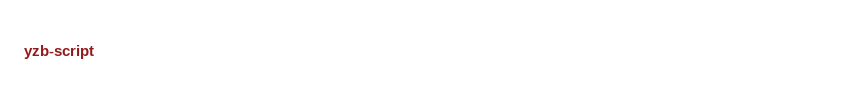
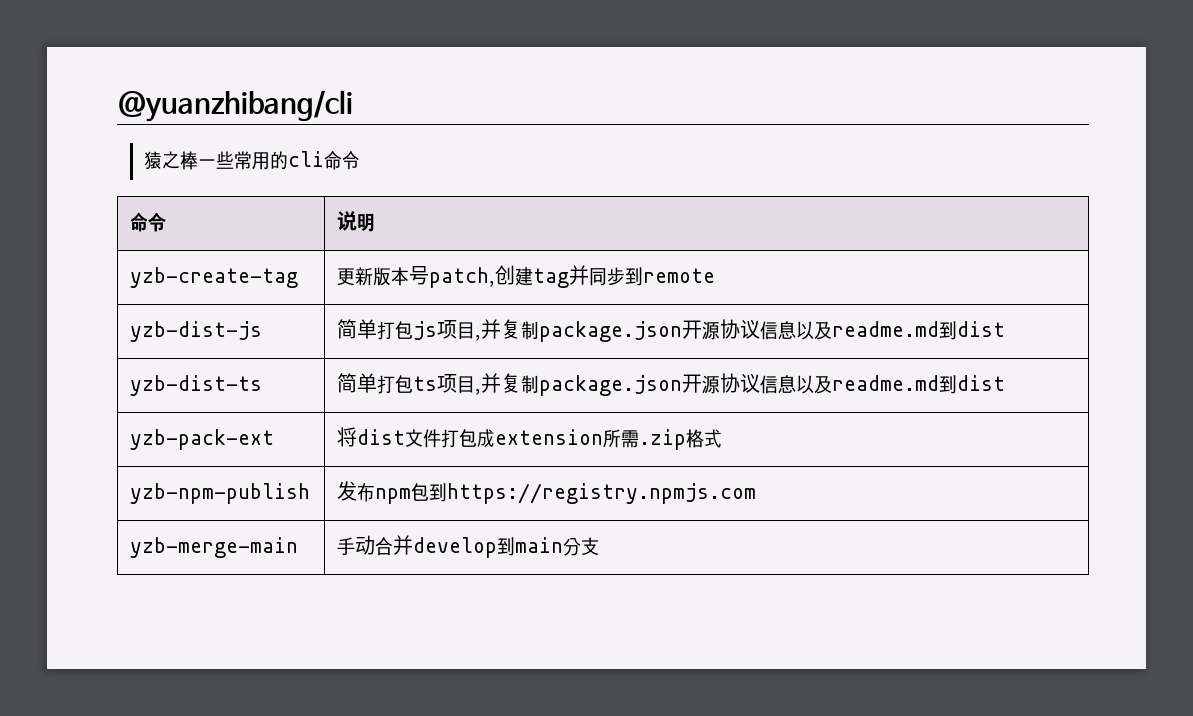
- yzb-script
+ @yuanzhibang/cli
+ 猿之棒一些常用的cli命令
+ 命令 | 说明
+ yzb-create-tag | 更新版本号patch,创建tag并同步到remote
+ yzb-dist-js | 简单打包js项目,并复制package.json开源协议信息以及readme.md到dist
+ yzb-dist-ts | 简单打包ts项目,并复制package.json开源协议信息以及readme.md到dist
+ yzb-pack-ext | 将dist文件打包成extension所需.zip格式
+ yzb-npm-publish | 发布npm包到https://registry.npmjs.com
+ yzb-merge-main | 手动合并develop到main分支

